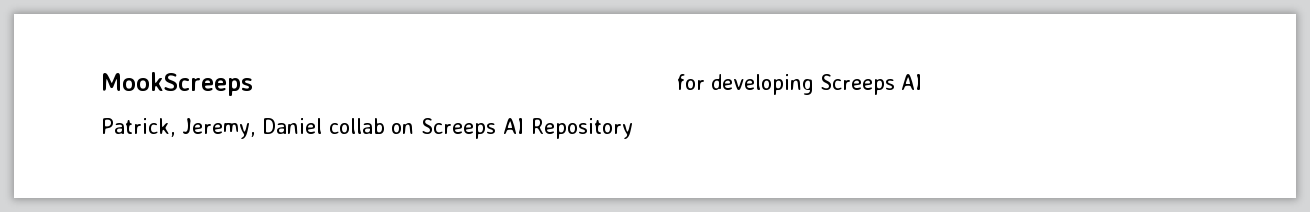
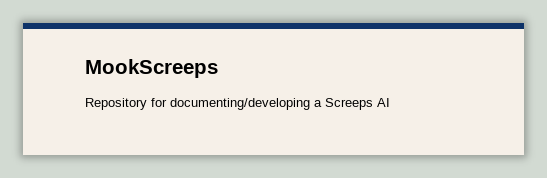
- Patrick, Jeremy, Daniel collab on Screeps AI Repository for developing Screeps AI
+ Repository for documenting/developing a Screeps AI

